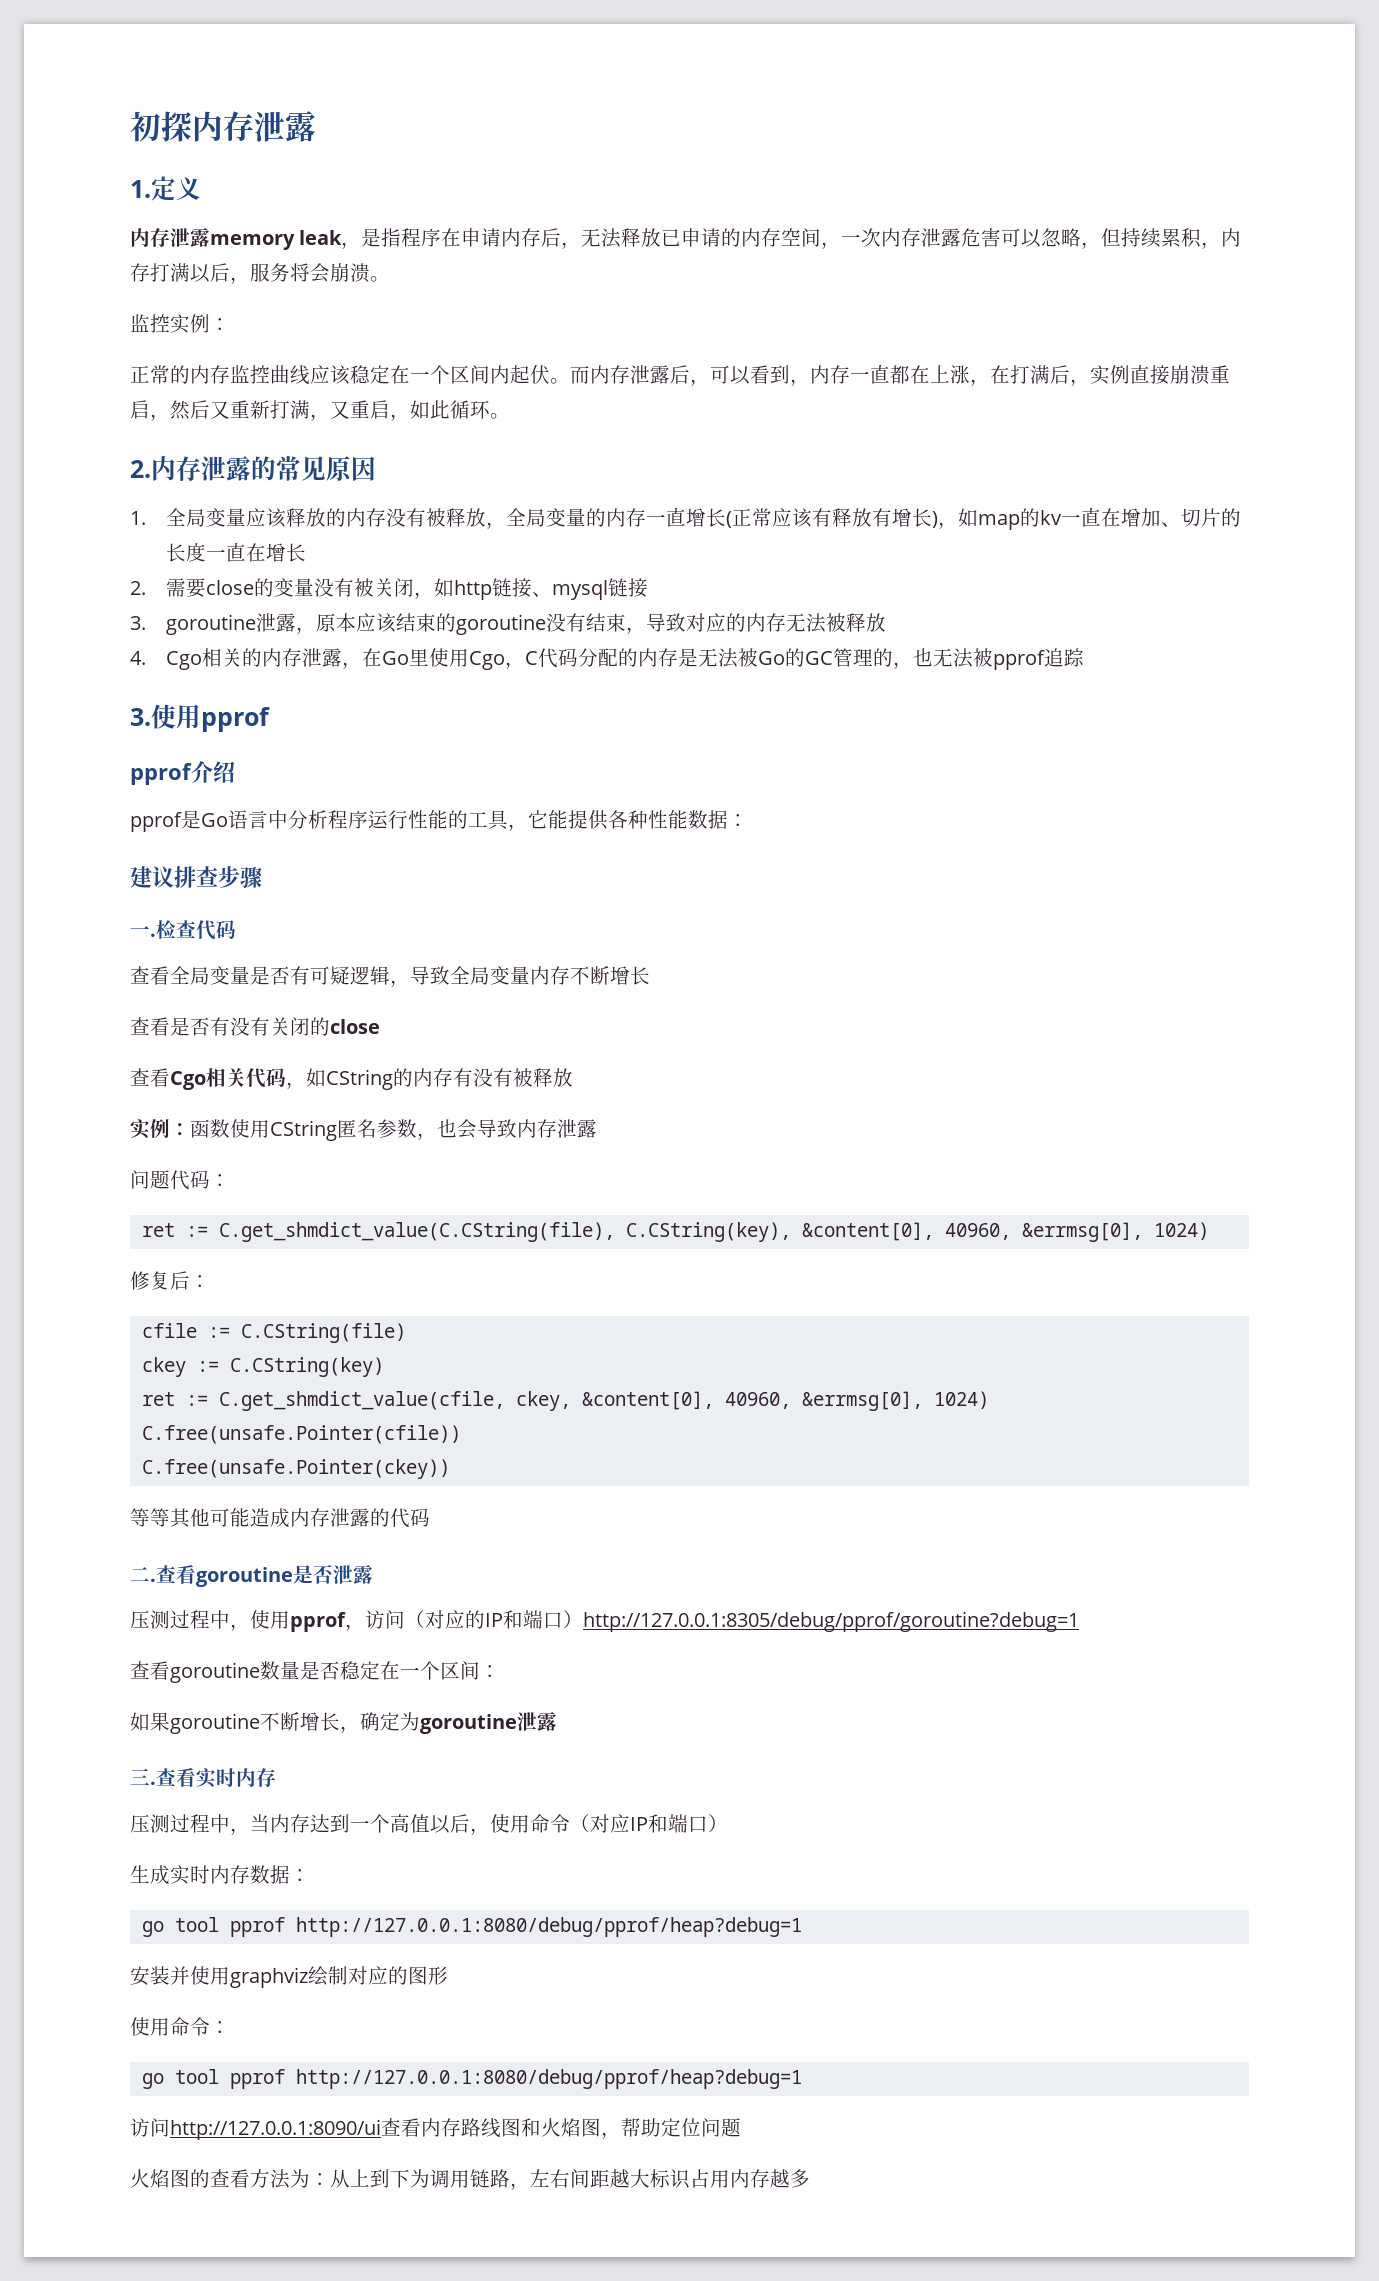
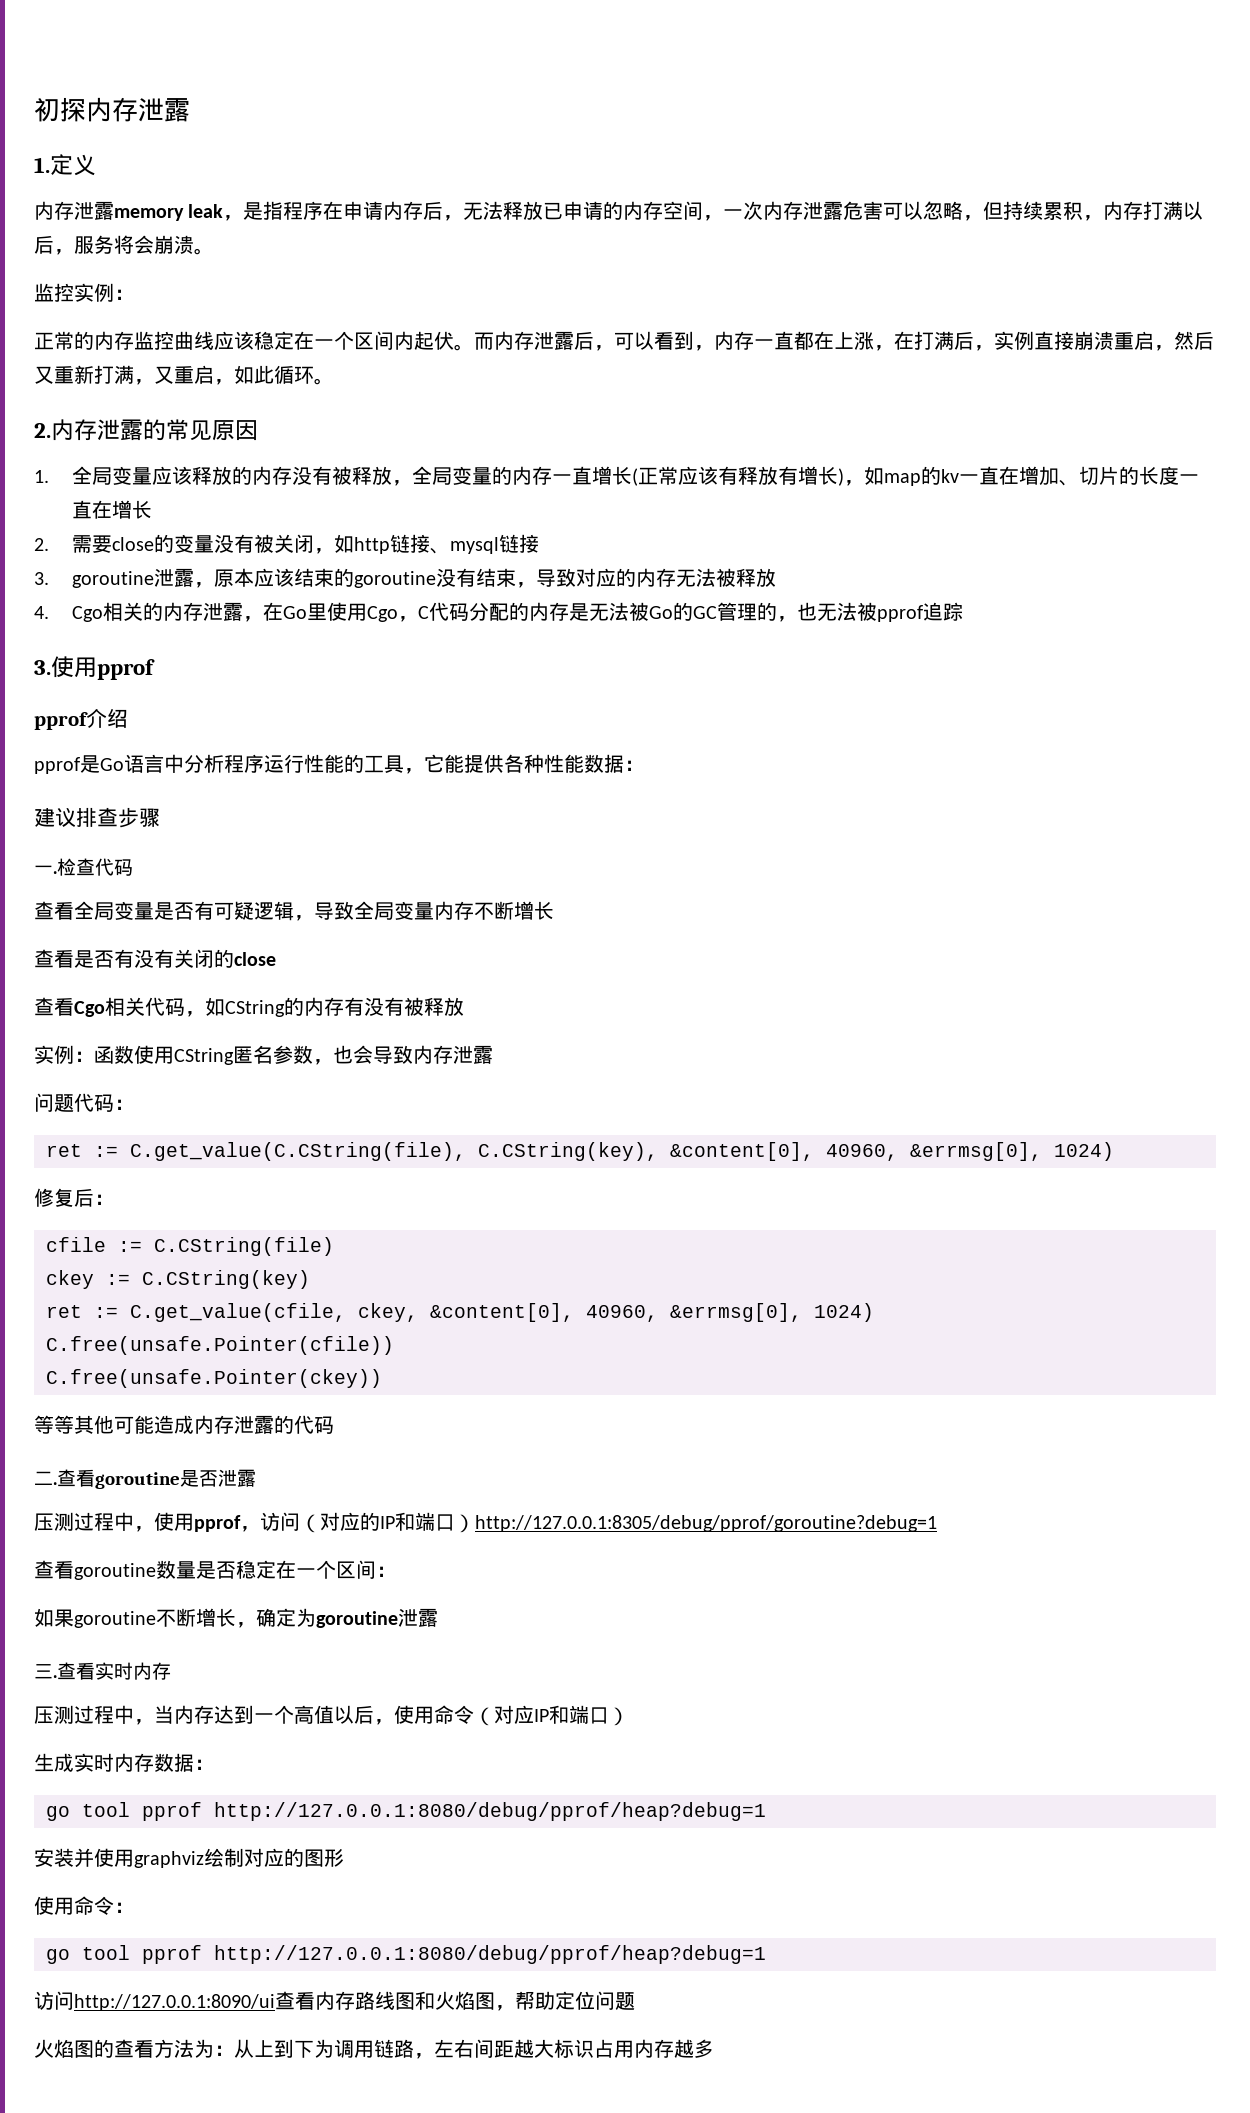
- ret := C.get_shmdict_value(C.CString(file), C.CString(key), &content[0], 40960, &errmsg[0], 1024)
+ ret := C.get_value(C.CString(file), C.CString(key), &content[0], 40960, &errmsg[0], 1024)
- ret := C.get_shmdict_value(cfile, ckey, &content[0], 40960, &errmsg[0], 1024)
+ ret := C.get_value(cfile, ckey, &content[0], 40960, &errmsg[0], 1024)

